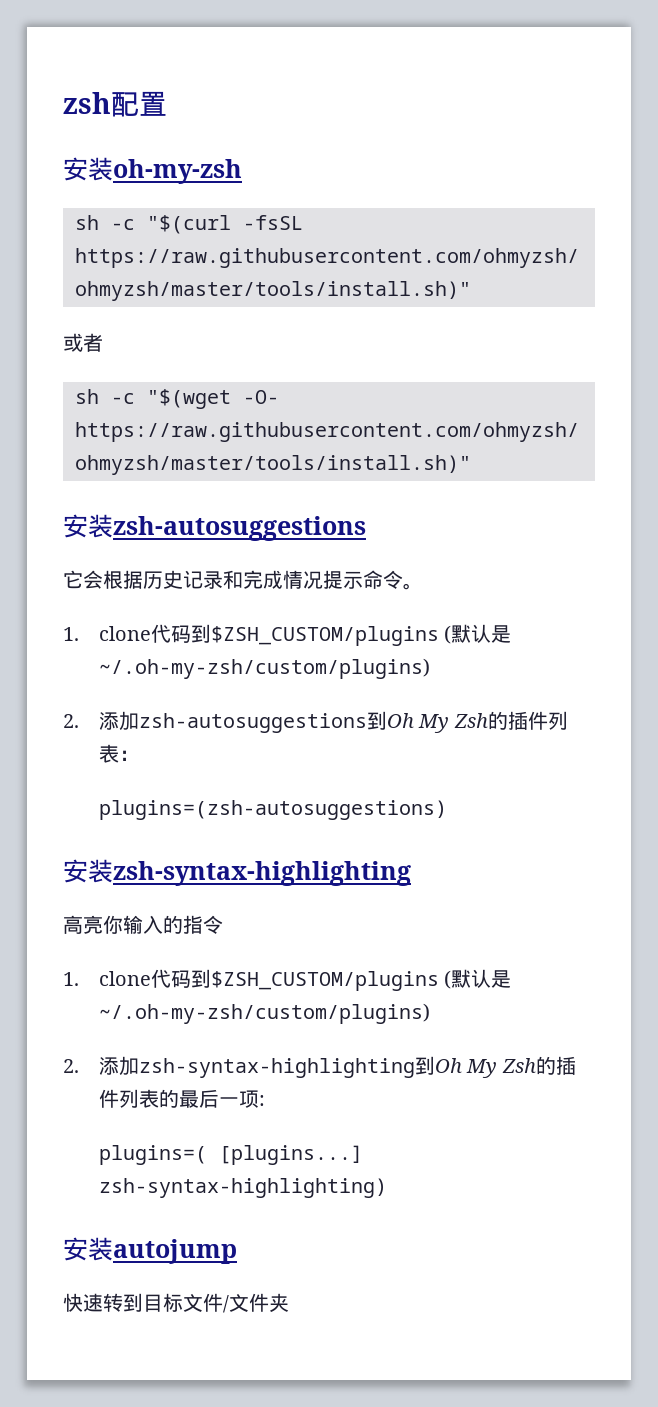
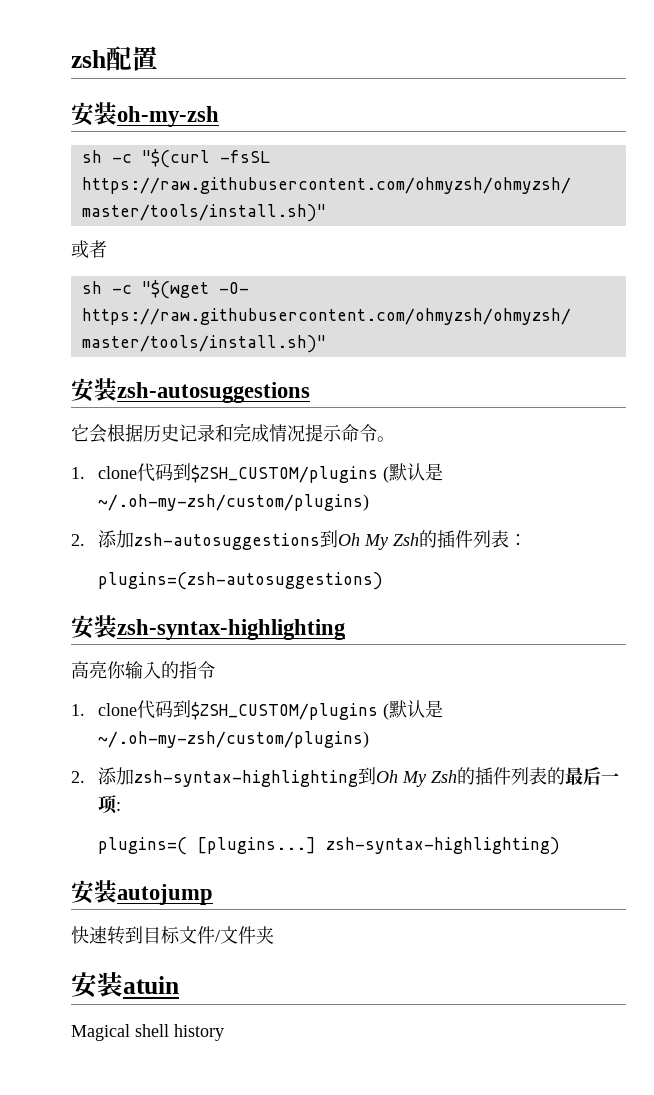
+ 安装atuin
+ Magical shell history

